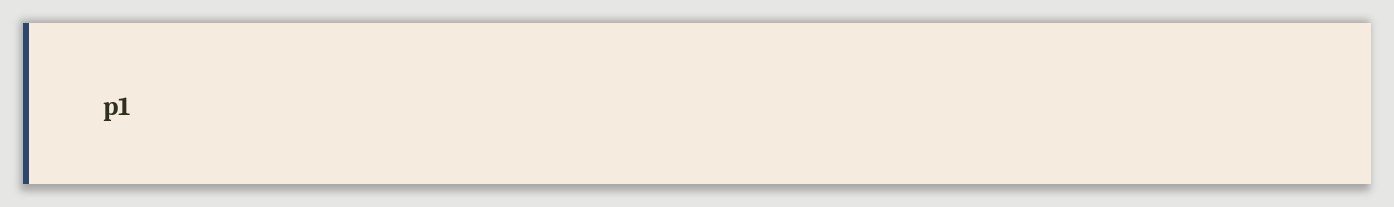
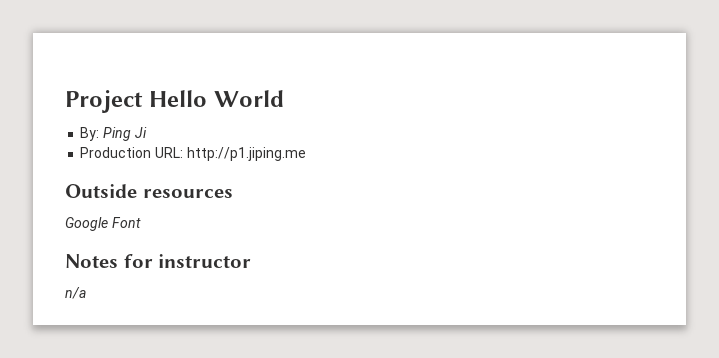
- p1
+ Project Hello World
+ By: Ping Ji
+ Production URL: http://p1.jiping.me
+ Outside resources
+ Google Font
+ Notes for instructor
+ n/a

